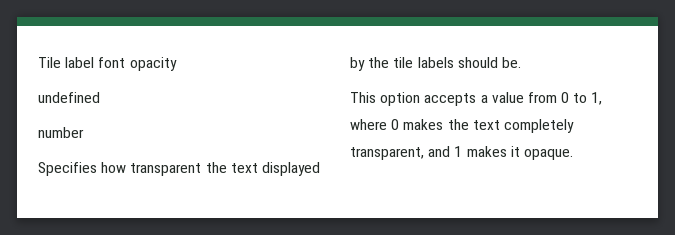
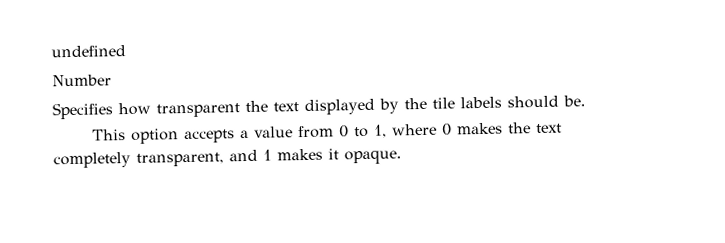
- Tile label font opacity
- number
+ Number

